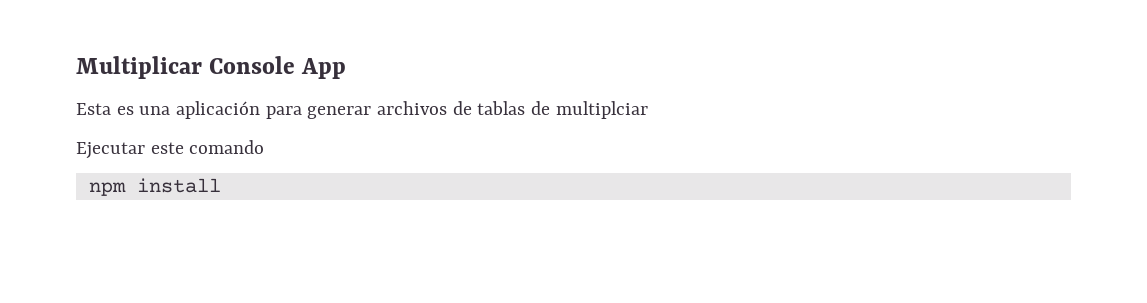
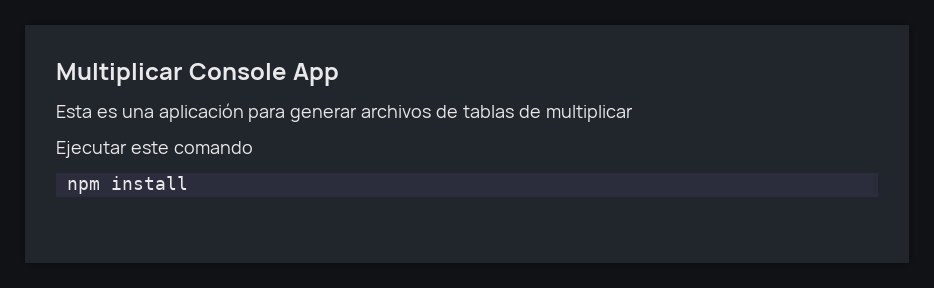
- Esta es una aplicación para generar archivos de tablas de multiplciar
+ Esta es una aplicación para generar archivos de tablas de multiplicar

